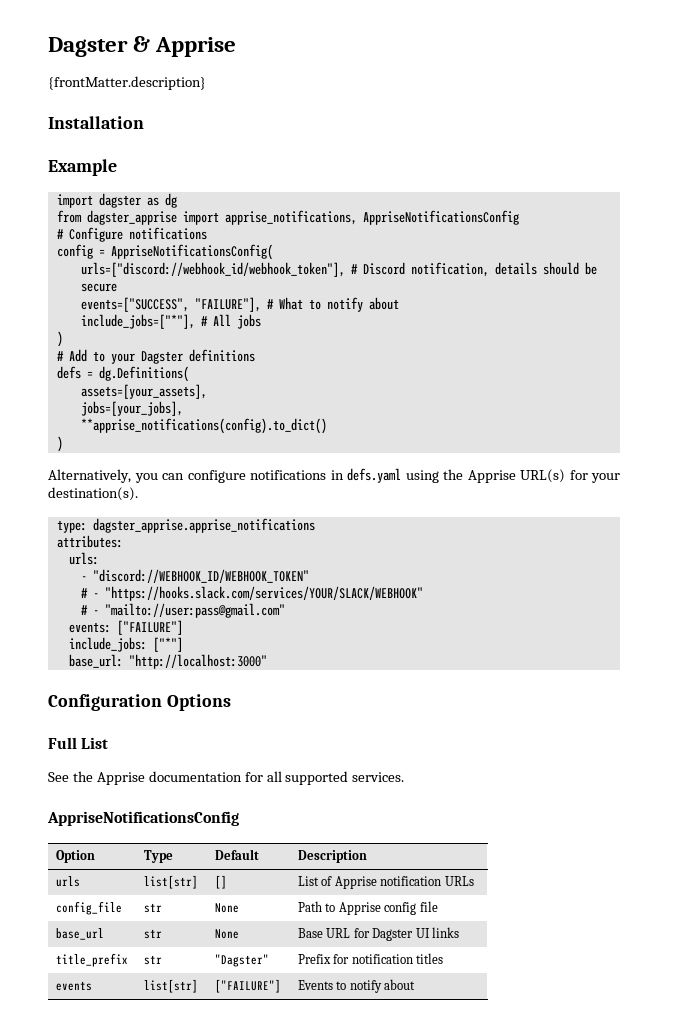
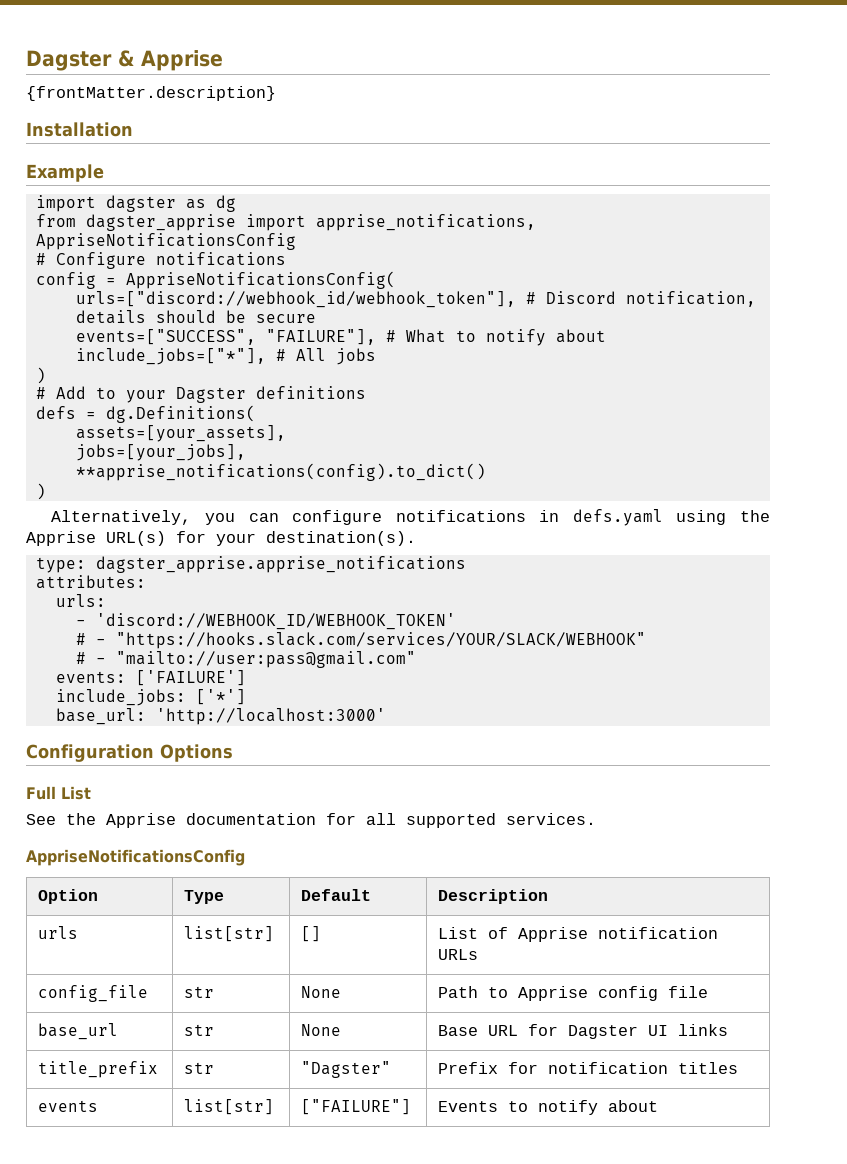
- - "discord://WEBHOOK_ID/WEBHOOK_TOKEN"
+ - 'discord://WEBHOOK_ID/WEBHOOK_TOKEN'
- events: ["FAILURE"]
+ events: ['FAILURE']
- include_jobs: ["*"]
+ include_jobs: ['*']
- base_url: "http://localhost:3000"
+ base_url: 'http://localhost:3000'

